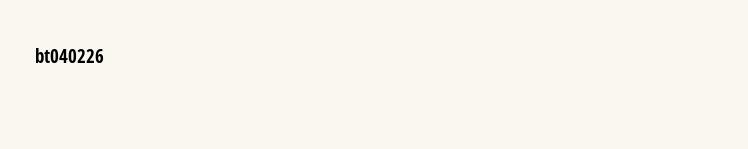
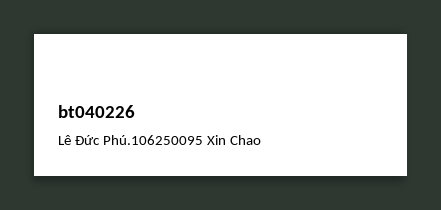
+ Lê Đức Phú.106250095 Xin Chao

